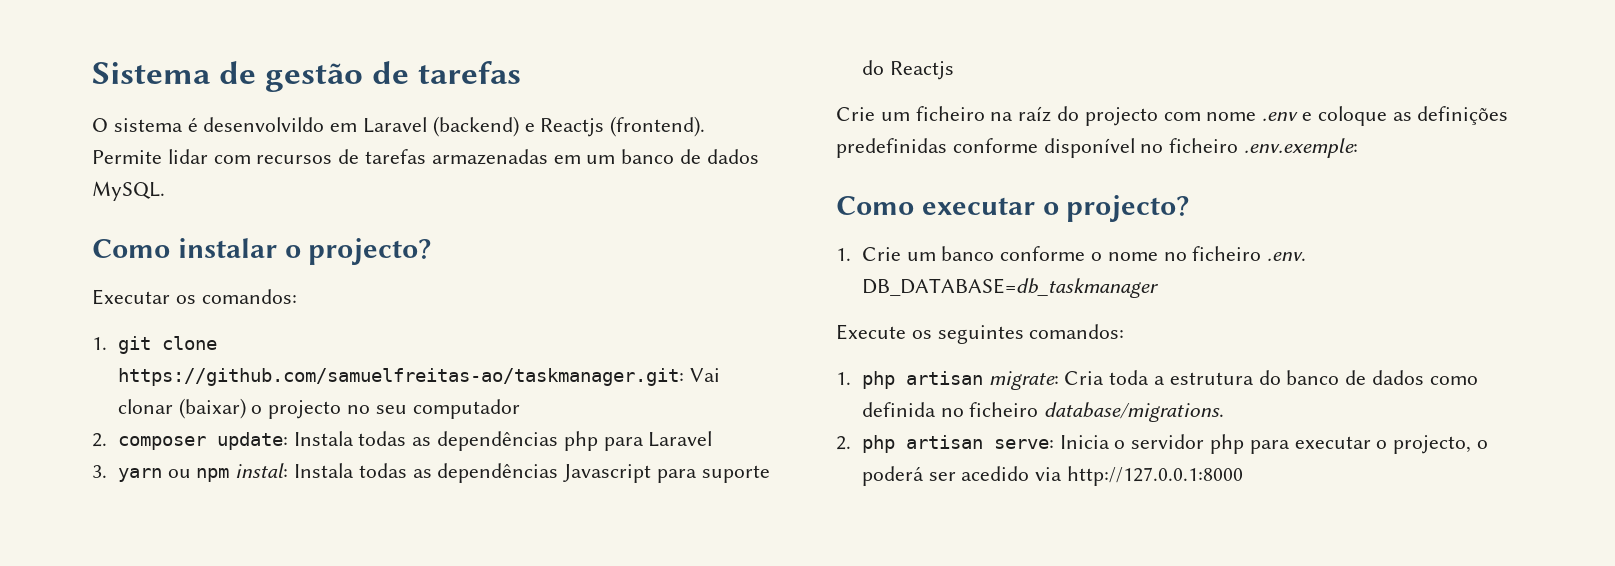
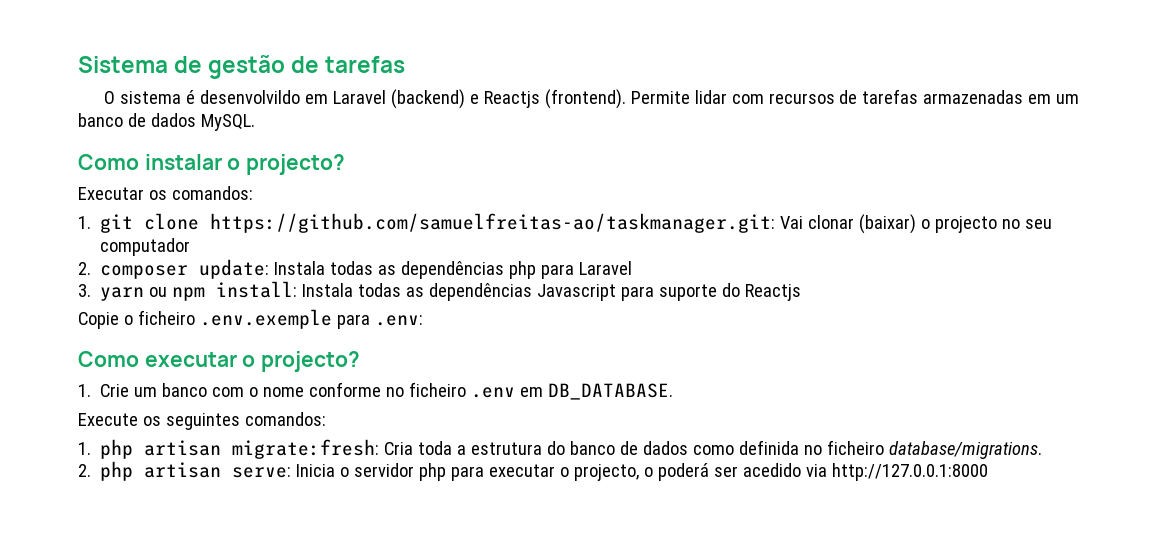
- 3. yarn ou npm instal: Instala todas as dependências Javascript para suporte do Reactjs
+ 3. yarn ou npm install: Instala todas as dependências Javascript para suporte do Reactjs
- Crie um ficheiro na raíz do projecto com nome .env e coloque as definições predefinidas conforme disponível no ficheiro .env.exemple:
+ Copie o ficheiro .env.exemple para .env:
- 1. Crie um banco conforme o nome no ficheiro .env. DB_DATABASE=db_taskmanager
+ 1. Crie um banco com o nome conforme no ficheiro .env em DB_DATABASE.
- 1. php artisan migrate: Cria toda a estrutura do banco de dados como definida no ficheiro database/migrations.
+ 1. php artisan migrate:fresh: Cria toda a estrutura do banco de dados como definida no ficheiro database/migrations.

